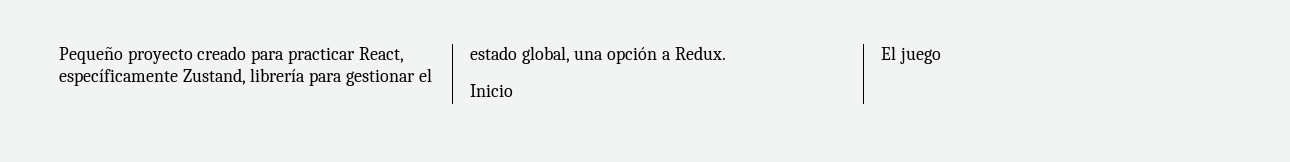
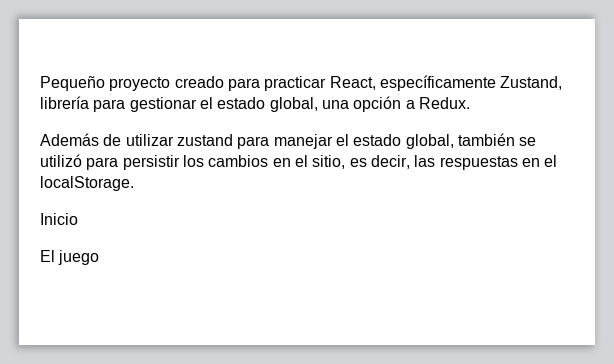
+ Además de utilizar zustand para manejar el estado global, también se utilizó para persistir los cambios en el sitio, es decir, las respuestas en el localStorage.

